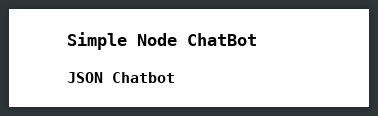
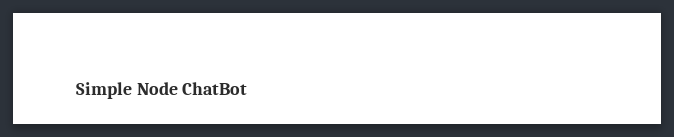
- JSON Chatbot

